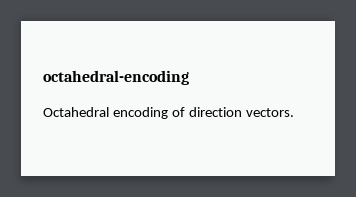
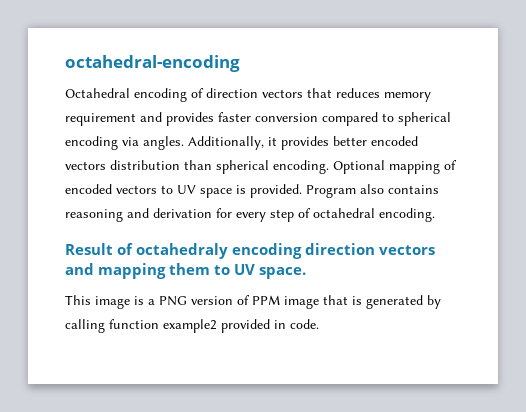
- Octahedral encoding of direction vectors.
+ Octahedral encoding of direction vectors that reduces memory requirement and provides faster conversion compared to spherical encoding via angles. Additionally, it provides better encoded vectors distribution than spherical encoding. Optional mapping of encoded vectors to UV space is provided. Program also contains reasoning and derivation for every step of octahedral encoding.
+ Result of octahedraly encoding direction vectors and mapping them to UV space.
+ This image is a PNG version of PPM image that is generated by calling function example2 provided in code.

